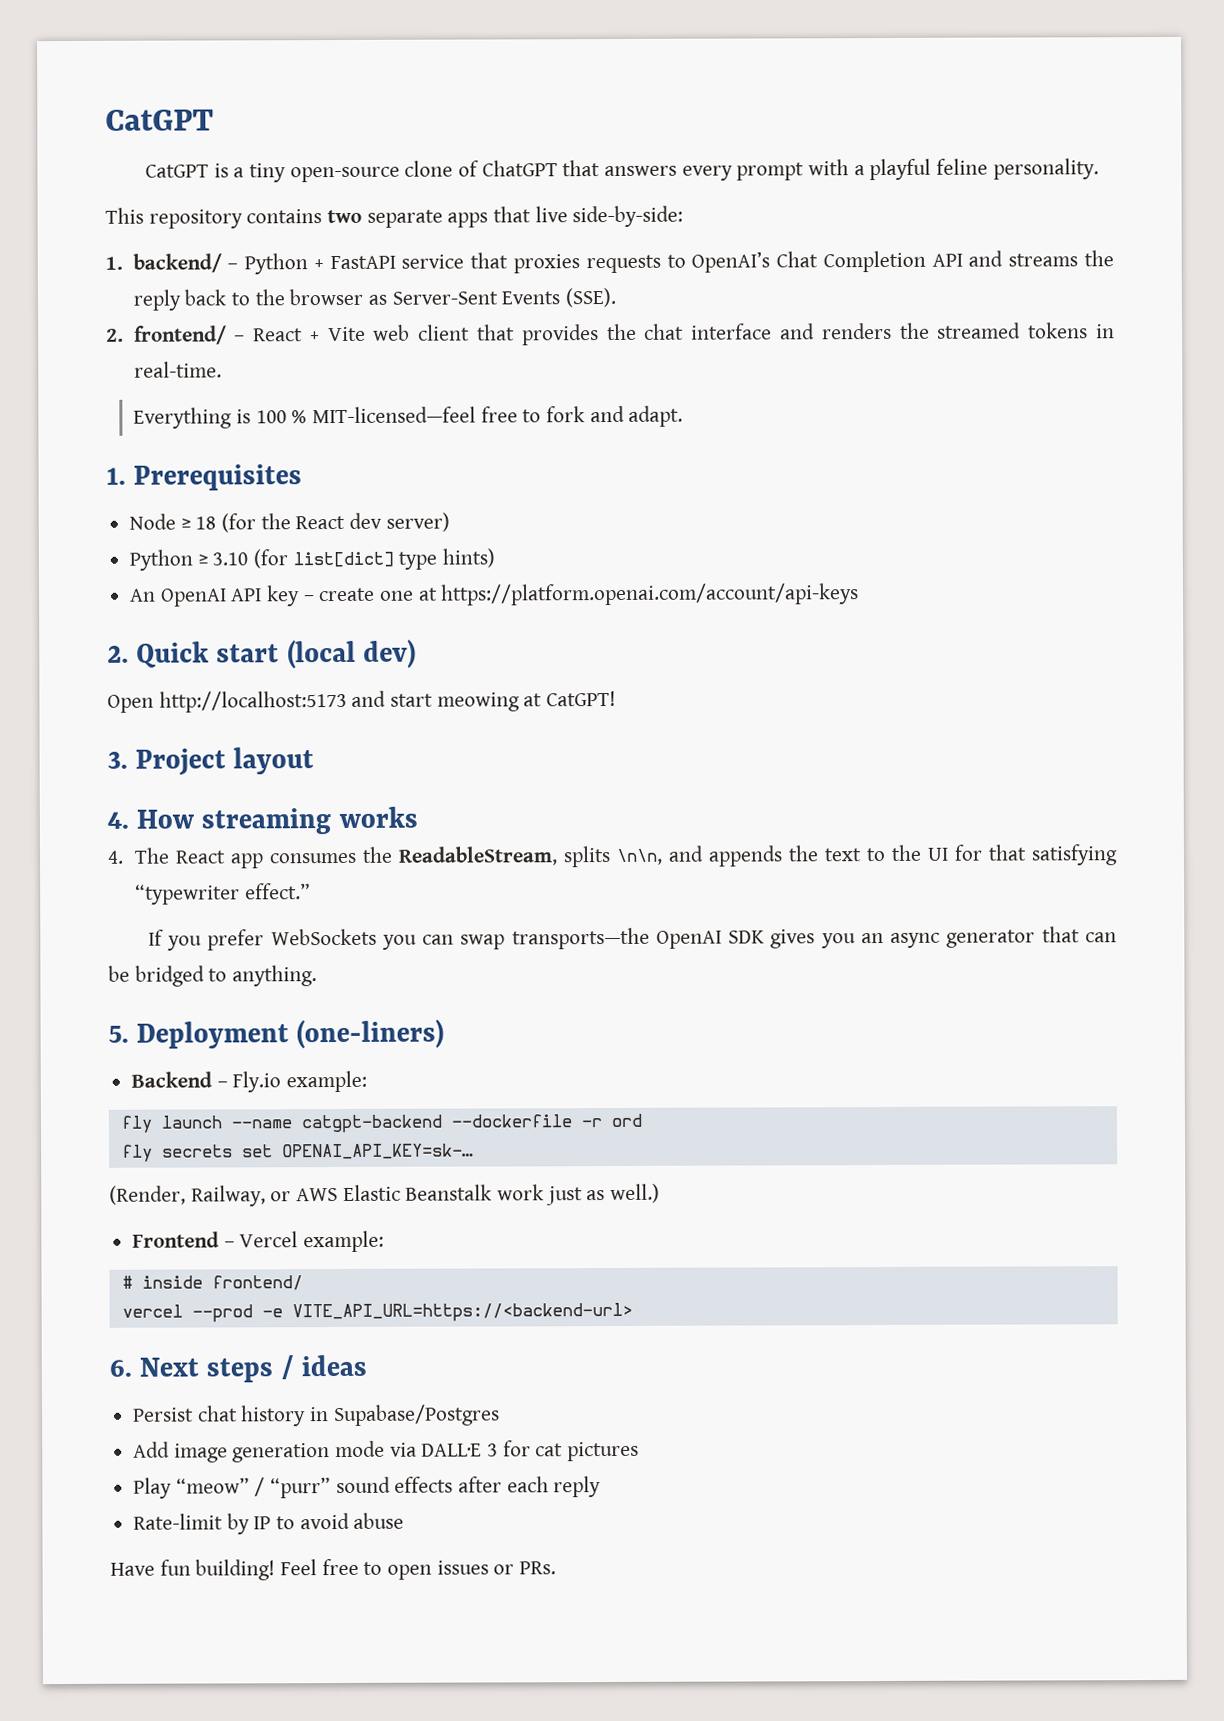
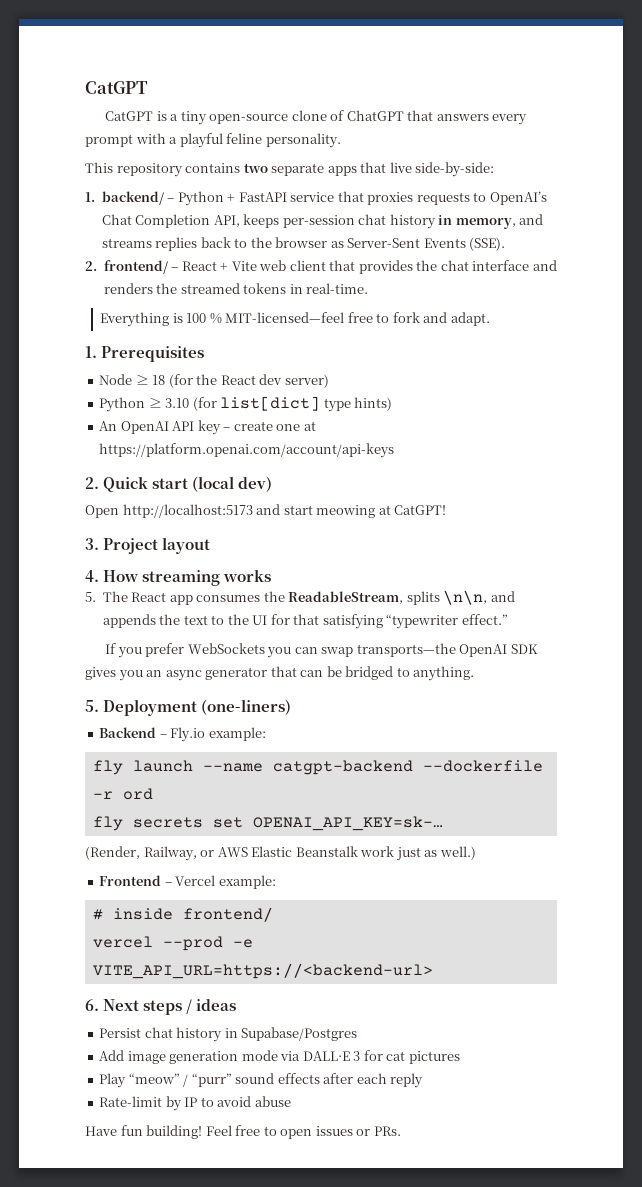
- 1. backend/ – Python + FastAPI service that proxies requests to OpenAI’s Chat Completion API and streams the reply back to the browser as Server-Sent Events (SSE).
+ 1. backend/ – Python + FastAPI service that proxies requests to OpenAI’s Chat Completion API, keeps per-session chat history in memory, and streams replies back to the browser as Server-Sent Events (SSE).
- 4. The React app consumes the ReadableStream, splits \n\n, and appends the text to the UI for that satisfying “typewriter effect.”
+ 5. The React app consumes the ReadableStream, splits \n\n, and appends the text to the UI for that satisfying “typewriter effect.”

